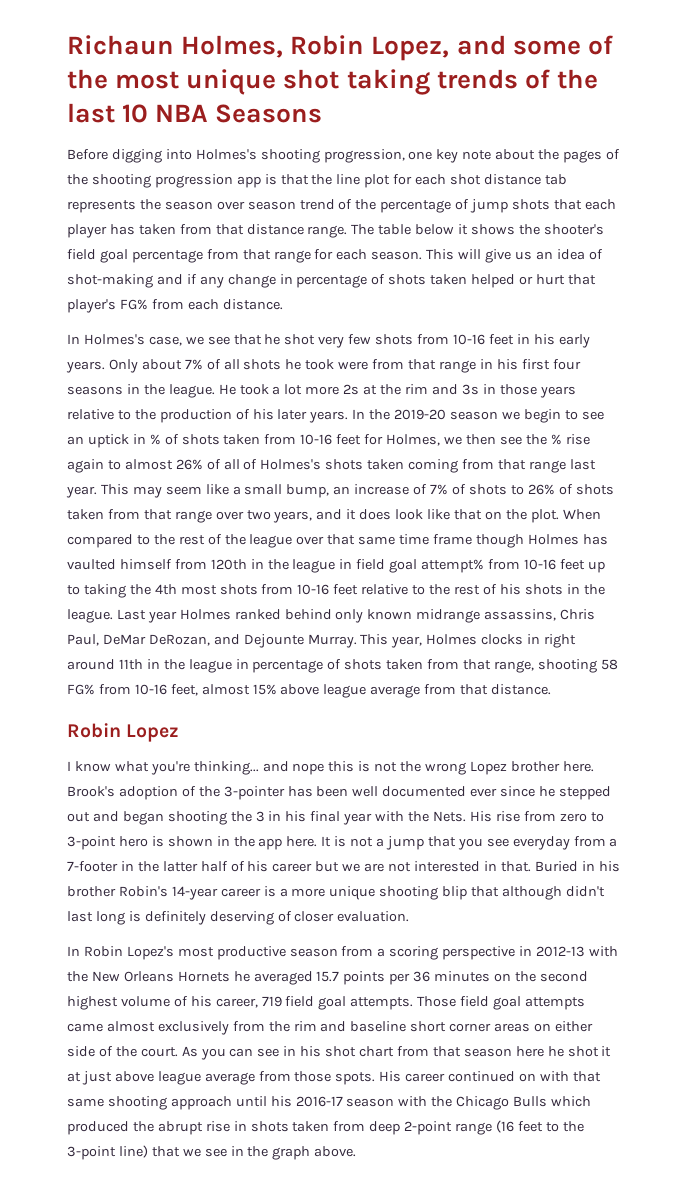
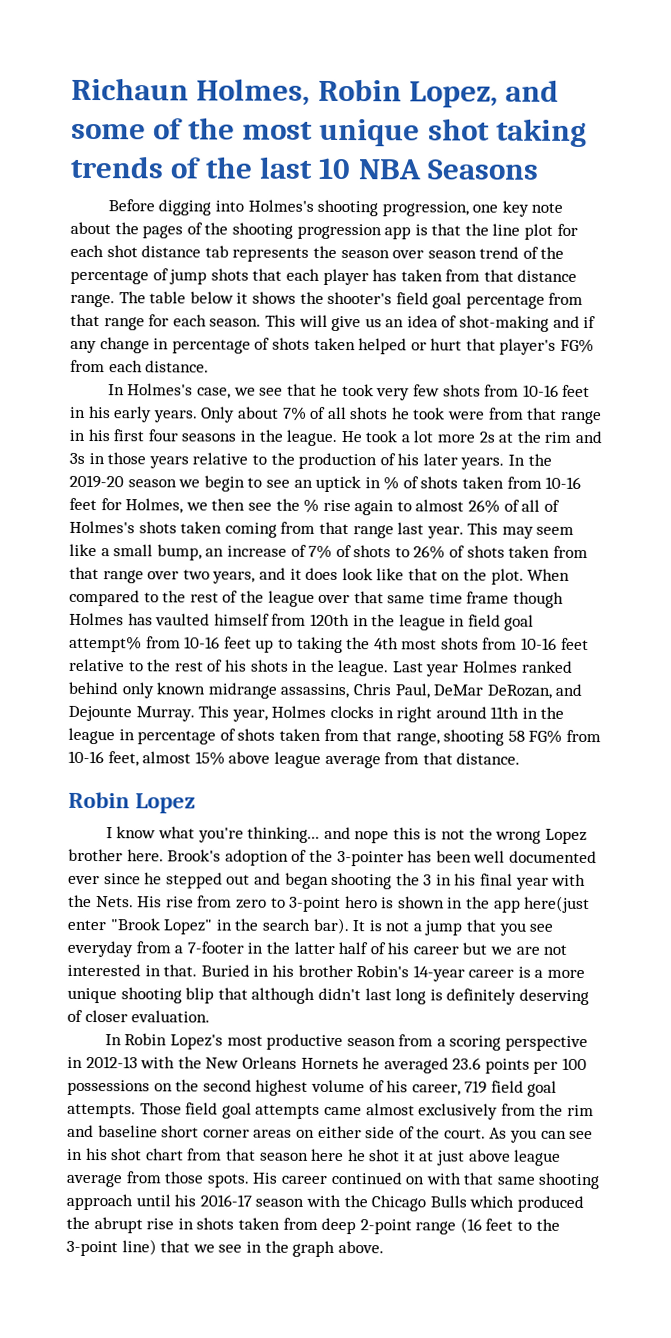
- In Holmes's case, we see that he shot very few shots from 10-16 feet in his early years.
+ In Holmes's case, we see that he took very few shots from 10-16 feet in his early years.
- His rise from zero to 3-point hero is shown in the app here.
+ His rise from zero to 3-point hero is shown in the app here(just enter "Brook Lopez" in the search bar).
- In Robin Lopez's most productive season from a scoring perspective in 2012-13 with the New Orleans Hornets he averaged 15.7 points per 36 minutes on the second highest volume of his career, 719 field goal attempts.
+ In Robin Lopez's most productive season from a scoring perspective in 2012-13 with the New Orleans Hornets he averaged 23.6 points per 100 possessions on the second highest volume of his career, 719 field goal attempts.

